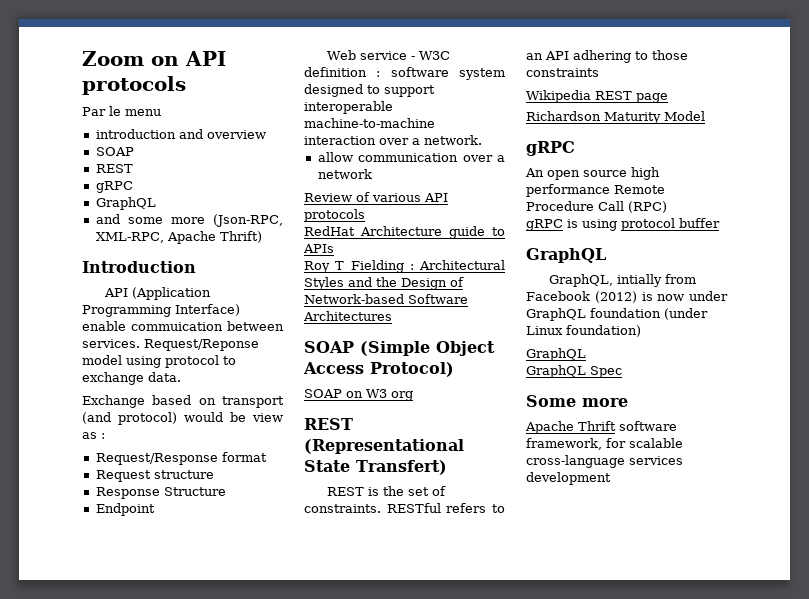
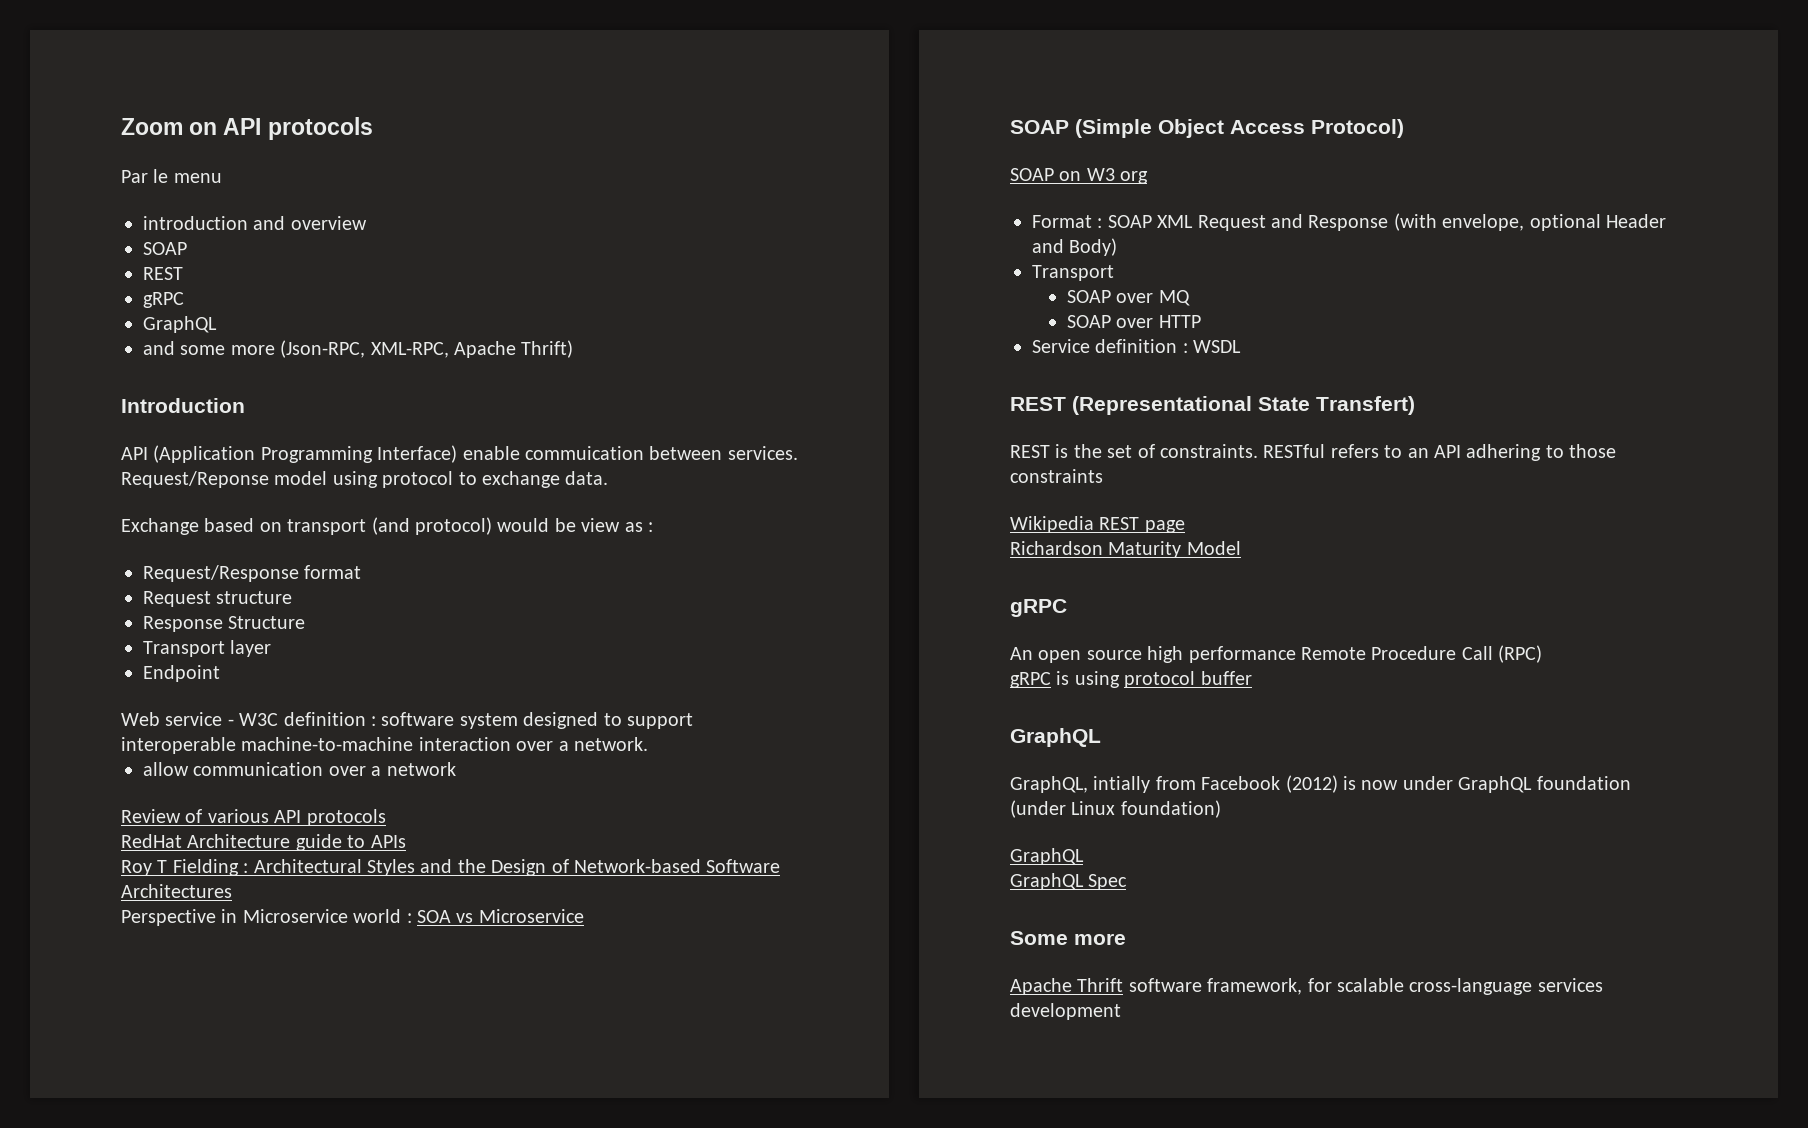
+ Transport layer
+ Perspective in Microservice world : SOA vs Microservice
+ Format : SOAP XML Request and Response (with envelope, optional Header and Body)
+ Transport
+ SOAP over MQ
+ SOAP over HTTP
+ Service definition : WSDL

